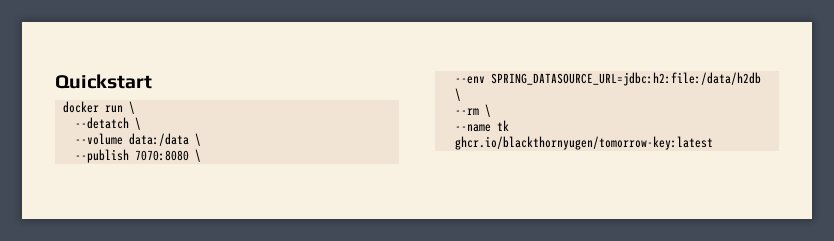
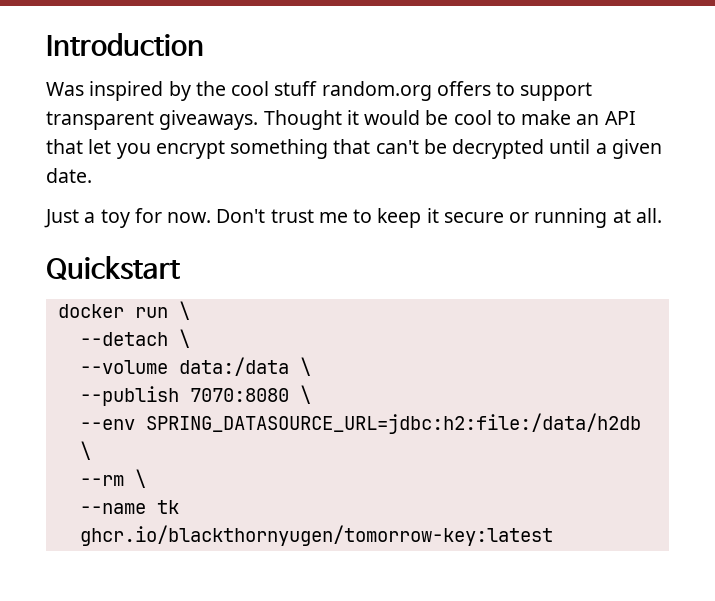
+ Introduction
+ Was inspired by the cool stuff random.org offers to support transparent giveaways. Thought it would be cool to make an API that let you encrypt something that can't be decrypted until a given date.
+ Just a toy for now. Don't trust me to keep it secure or running at all.
- --detatch \
+ --detach \

